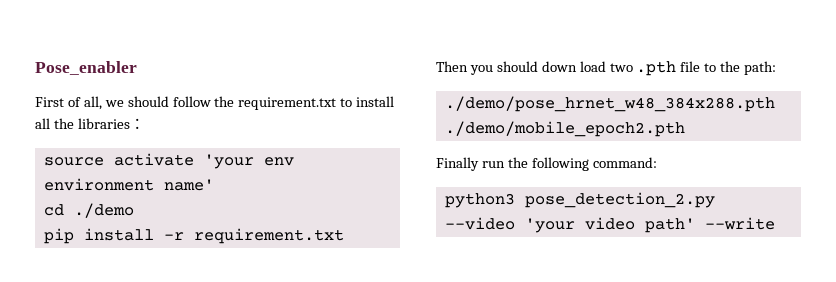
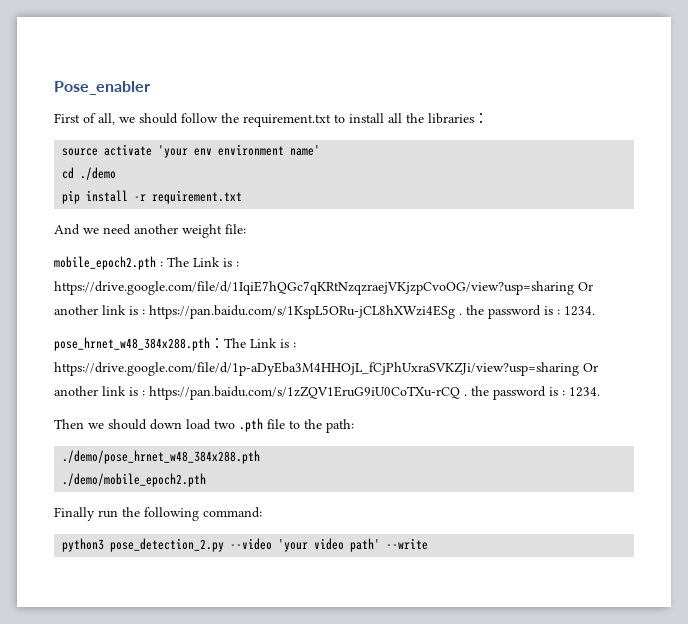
+ And we need another weight file:
+ mobile_epoch2.pth : The Link is : https://drive.google.com/file/d/1IqiE7hQGc7qKRtNzqzraejVKjzpCvoOG/view?usp=sharing Or another link is : https://pan.baidu.com/s/1KspL5ORu-jCL8hXWzi4ESg . the password is : 1234.
+ pose_hrnet_w48_384x288.pth：The Link is : https://drive.google.com/file/d/1p-aDyEba3M4HHOjL_fCjPhUxraSVKZJi/view?usp=sharing Or another link is : https://pan.baidu.com/s/1zZQV1EruG9iU0CoTXu-rCQ . the password is : 1234.
- Then you should down load two .pth file to the path:
+ Then we should down load two .pth file to the path:

